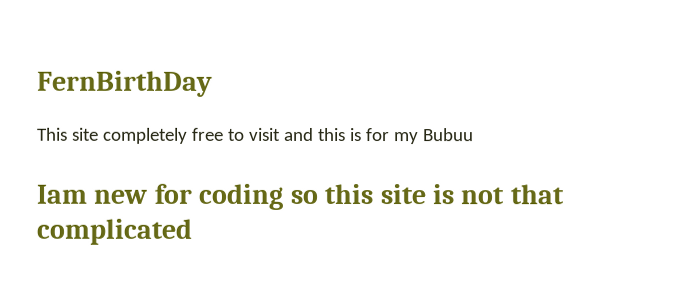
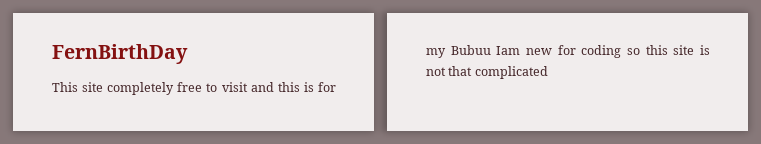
- This site completely free to visit and this is for my Bubuu
- Iam new for coding so this site is not that complicated
+ This site completely free to visit and this is for my Bubuu Iam new for coding so this site is not that complicated

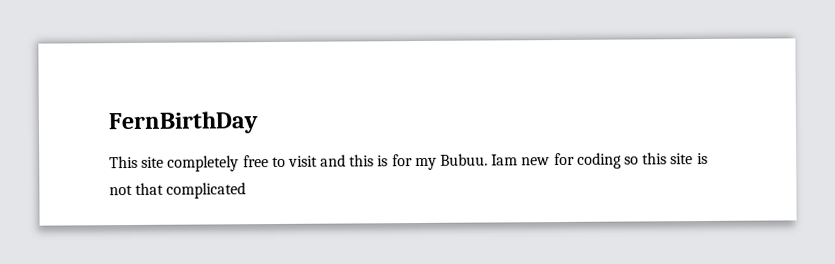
- This site completely free to visit and this is for my Bubuu Iam new for coding so this site is not that complicated
+ This site completely free to visit and this is for my Bubuu. Iam new for coding so this site is not that complicated

